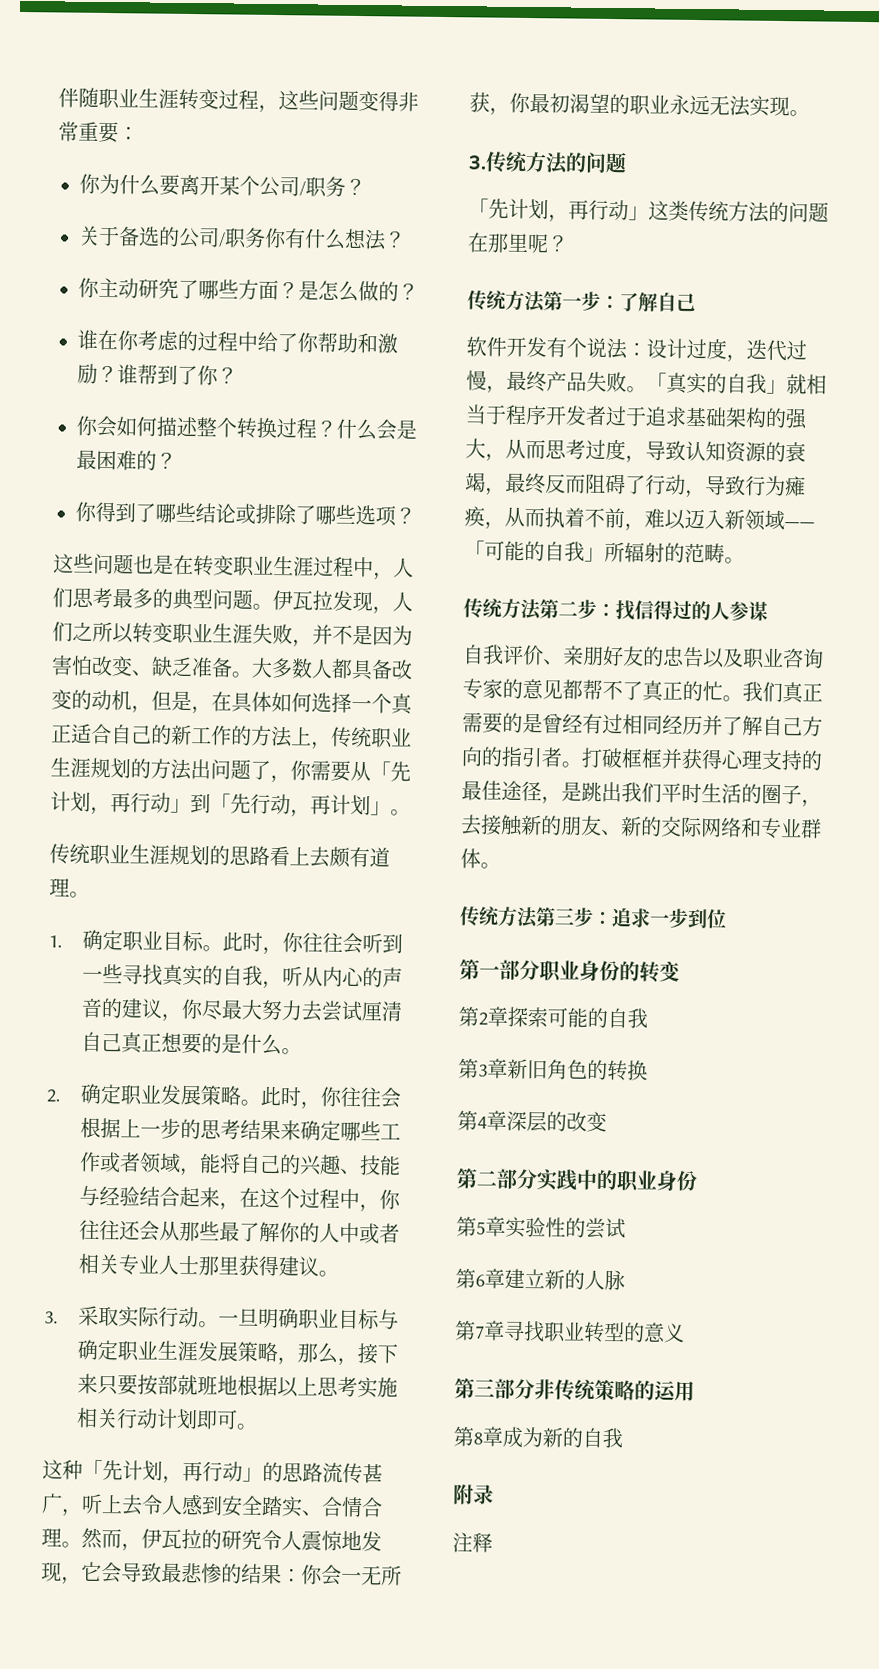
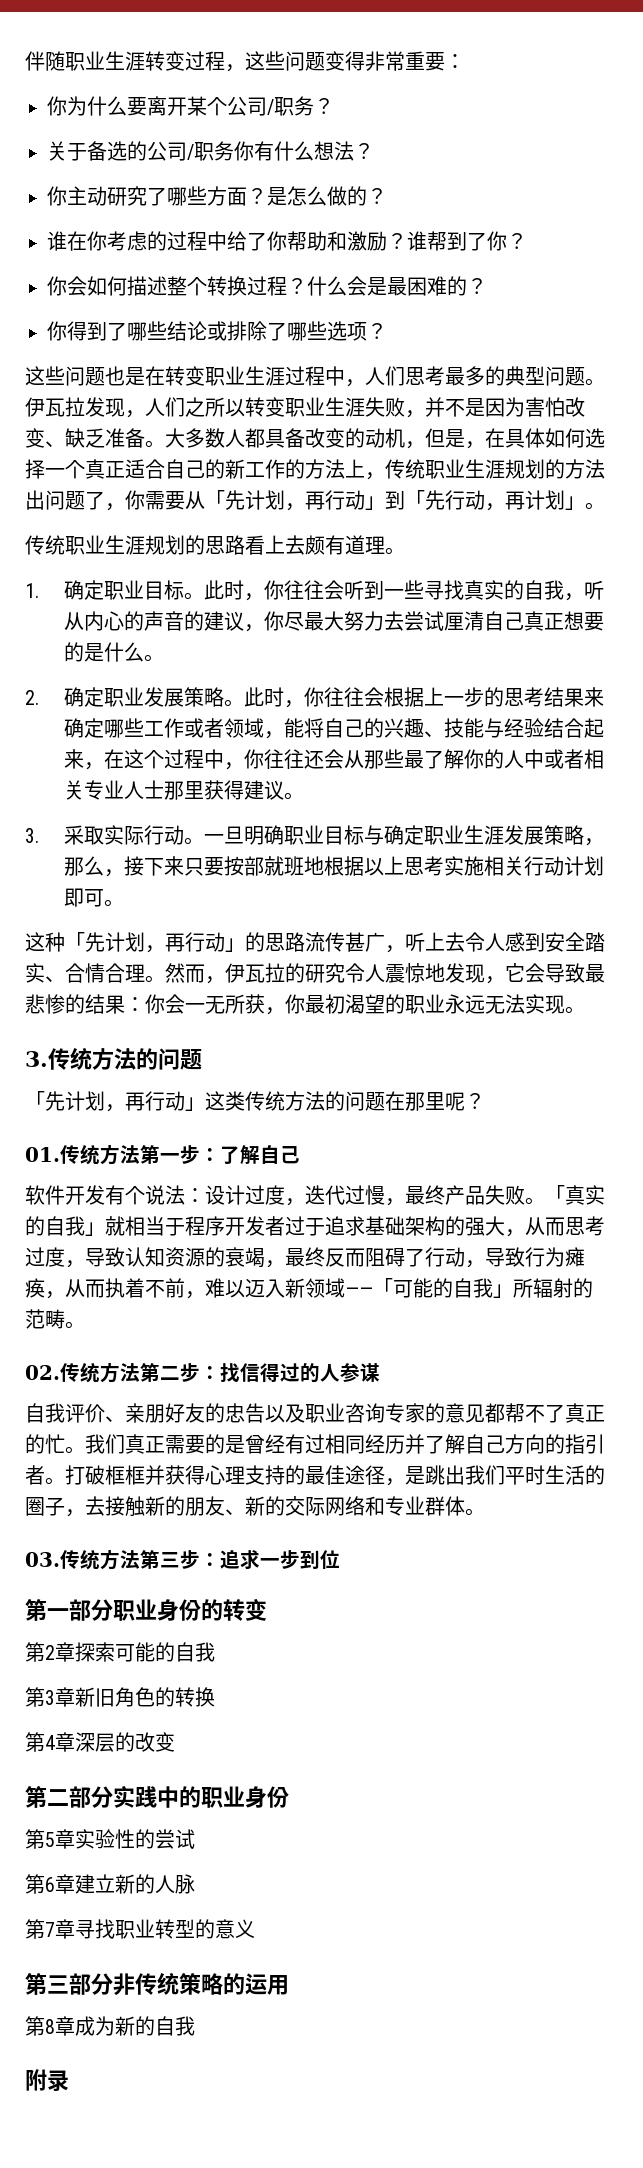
- 传统方法第一步：了解自己
+ 01.传统方法第一步：了解自己
- 传统方法第二步：找信得过的人参谋
+ 02.传统方法第二步：找信得过的人参谋
- 传统方法第三步：追求一步到位
+ 03.传统方法第三步：追求一步到位
- 注释

